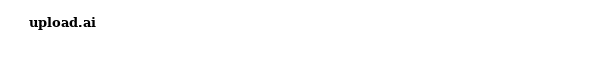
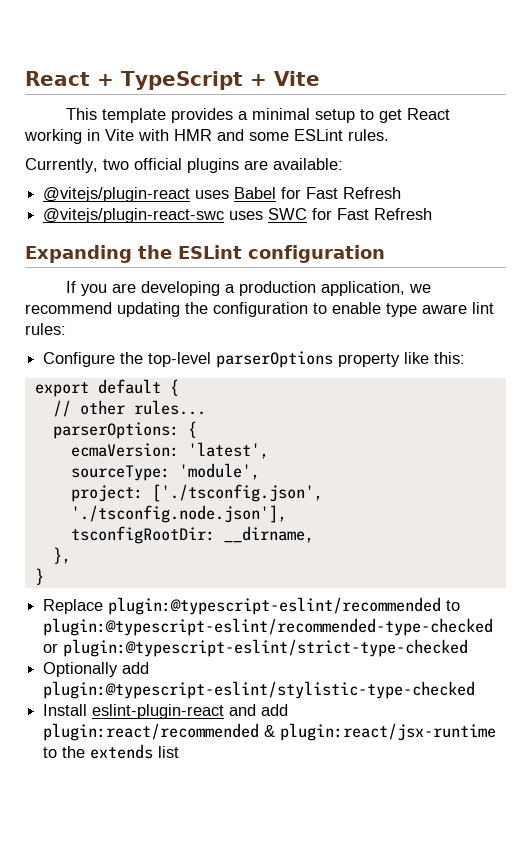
- upload.ai
+ React + TypeScript + Vite
+ This template provides a minimal setup to get React working in Vite with HMR and some ESLint rules.
+ Currently, two official plugins are available:
+ @vitejs/plugin-react uses Babel for Fast Refresh
+ @vitejs/plugin-react-swc uses SWC for Fast Refresh
+ Expanding the ESLint configuration
+ If you are developing a production application, we recommend updating the configuration to enable type aware lint rules:
+ Configure the top-level parserOptions property like this:
+ export default {
+ // other rules...
+ parserOptions: {
+ ecmaVersion: 'latest',
+ sourceType: 'module',
+ project: ['./tsconfig.json', './tsconfig.node.json'],
+ tsconfigRootDir: __dirname,
+ },
+ }
+ Replace plugin:@typescript-eslint/recommended to plugin:@typescript-eslint/recommended-type-checked or plugin:@typescript-eslint/strict-type-checked
+ Optionally add plugin:@typescript-eslint/stylistic-type-checked
+ Install eslint-plugin-react and add plugin:react/recommended & plugin:react/jsx-runtime to the extends list

